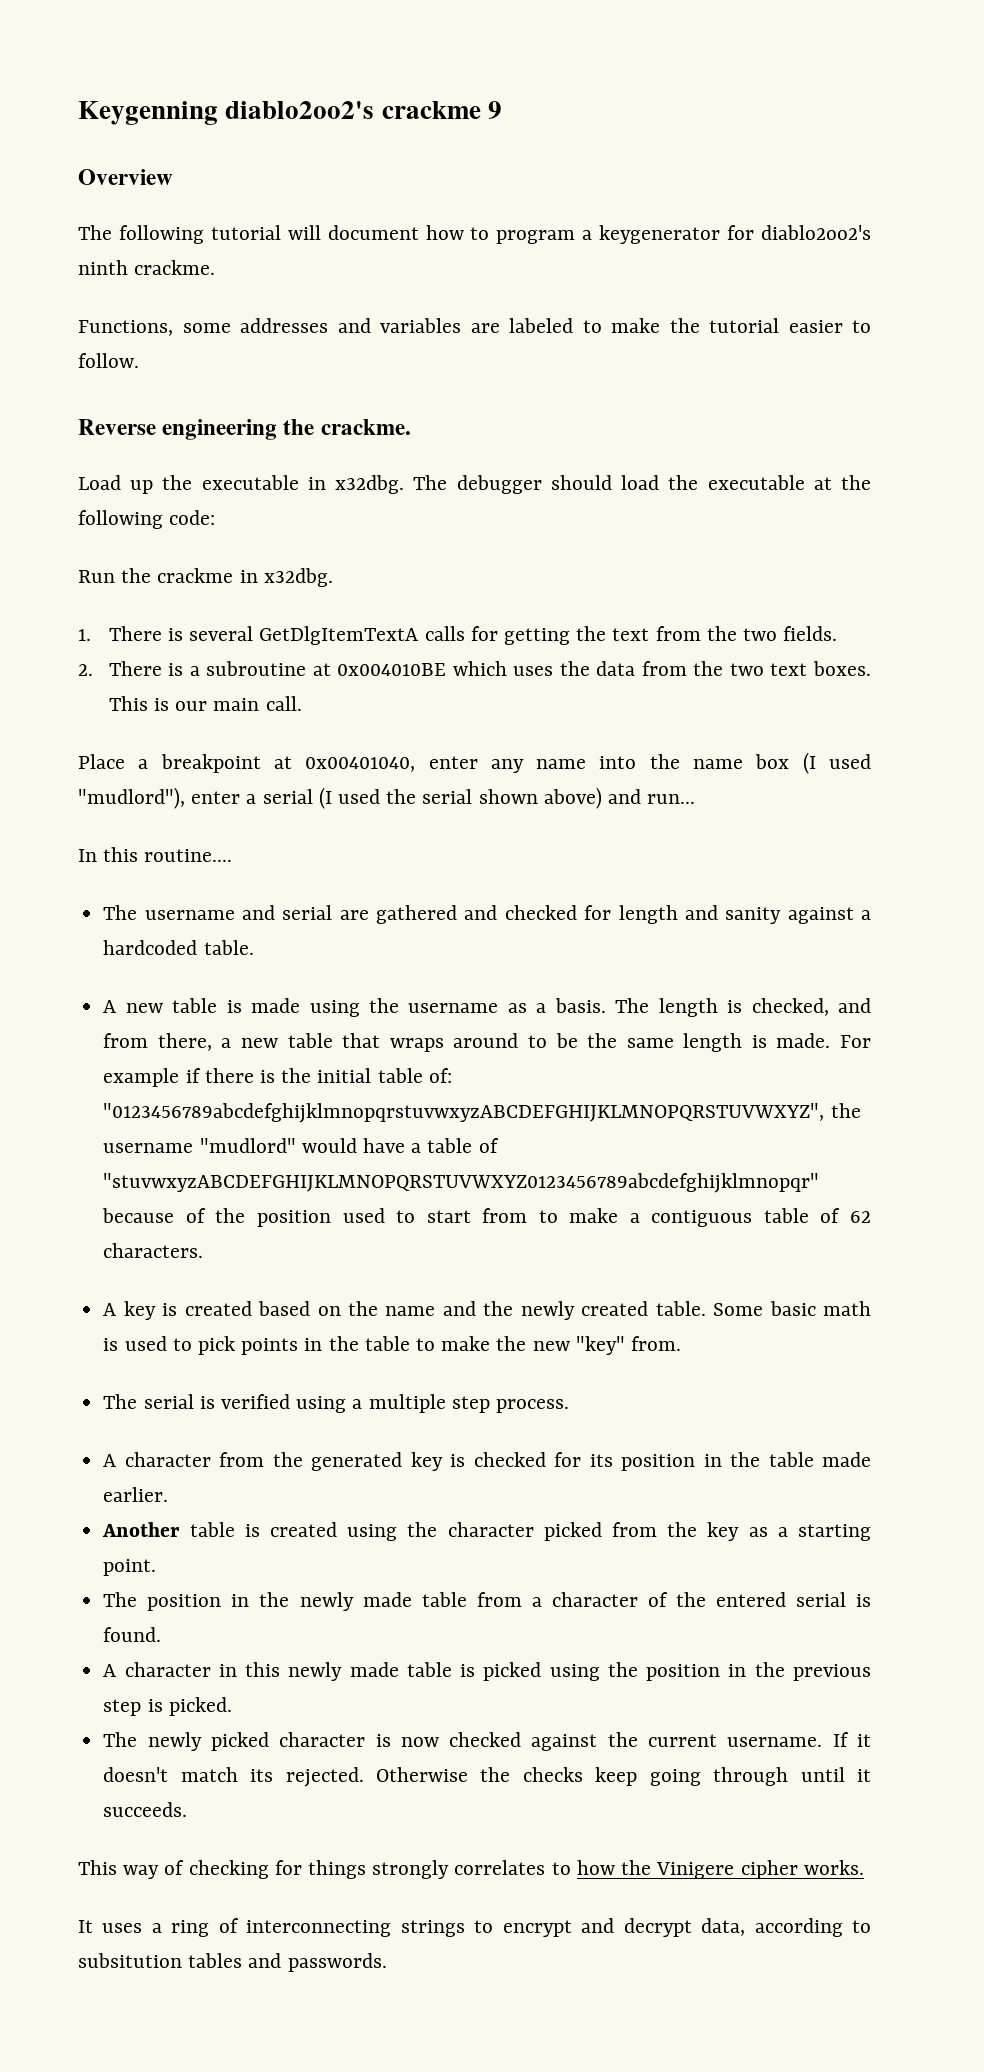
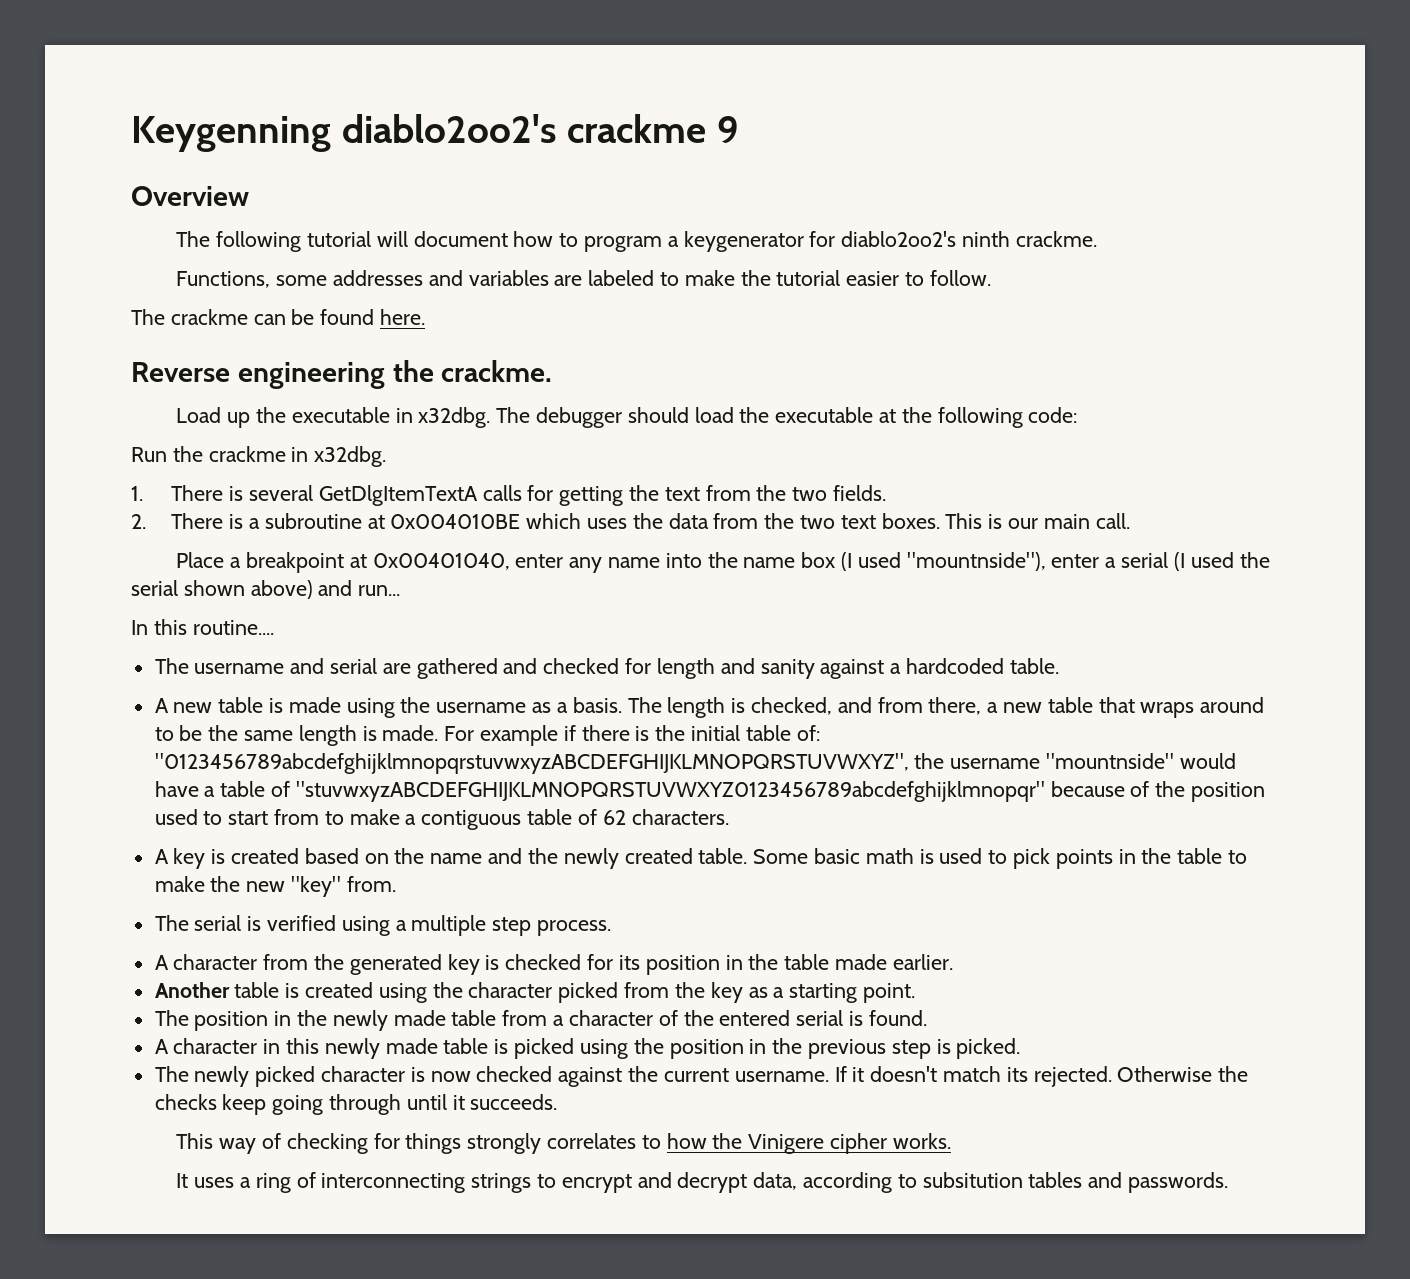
+ The crackme can be found here.
- Place a breakpoint at 0x00401040, enter any name into the name box (I used "mudlord"), enter a serial (I used the serial shown above) and run...
+ Place a breakpoint at 0x00401040, enter any name into the name box (I used "mountnside"), enter a serial (I used the serial shown above) and run...
- For example if there is the initial table of: "0123456789abcdefghijklmnopqrstuvwxyzABCDEFGHIJKLMNOPQRSTUVWXYZ", the username "mudlord" would have a table of "stuvwxyzABCDEFGHIJKLMNOPQRSTUVWXYZ0123456789abcdefghijklmnopqr" because of the position used to start from to make a contiguous table of 62 characters.
+ For example if there is the initial table of: "0123456789abcdefghijklmnopqrstuvwxyzABCDEFGHIJKLMNOPQRSTUVWXYZ", the username "mountnside" would have a table of "stuvwxyzABCDEFGHIJKLMNOPQRSTUVWXYZ0123456789abcdefghijklmnopqr" because of the position used to start from to make a contiguous table of 62 characters.

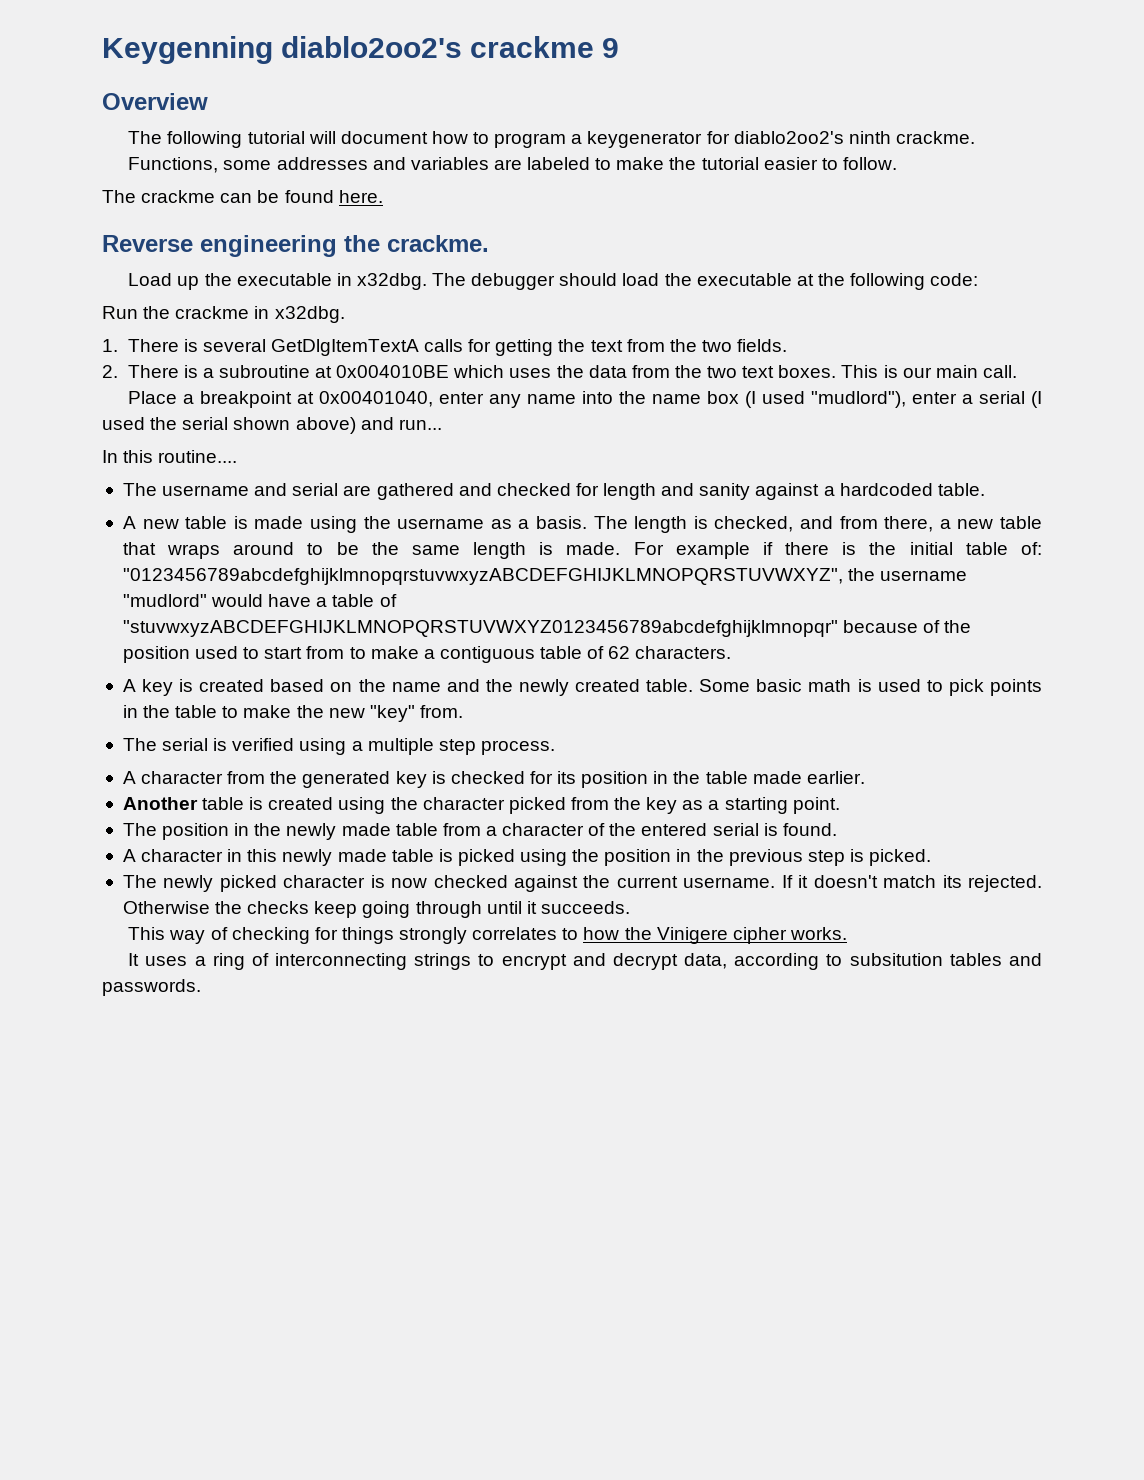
- Place a breakpoint at 0x00401040, enter any name into the name box (I used "mountnside"), enter a serial (I used the serial shown above) and run...
+ Place a breakpoint at 0x00401040, enter any name into the name box (I used "mudlord"), enter a serial (I used the serial shown above) and run...
- For example if there is the initial table of: "0123456789abcdefghijklmnopqrstuvwxyzABCDEFGHIJKLMNOPQRSTUVWXYZ", the username "mountnside" would have a table of "stuvwxyzABCDEFGHIJKLMNOPQRSTUVWXYZ0123456789abcdefghijklmnopqr" because of the position used to start from to make a contiguous table of 62 characters.
+ For example if there is the initial table of: "0123456789abcdefghijklmnopqrstuvwxyzABCDEFGHIJKLMNOPQRSTUVWXYZ", the username "mudlord" would have a table of "stuvwxyzABCDEFGHIJKLMNOPQRSTUVWXYZ0123456789abcdefghijklmnopqr" because of the position used to start from to make a contiguous table of 62 characters.

